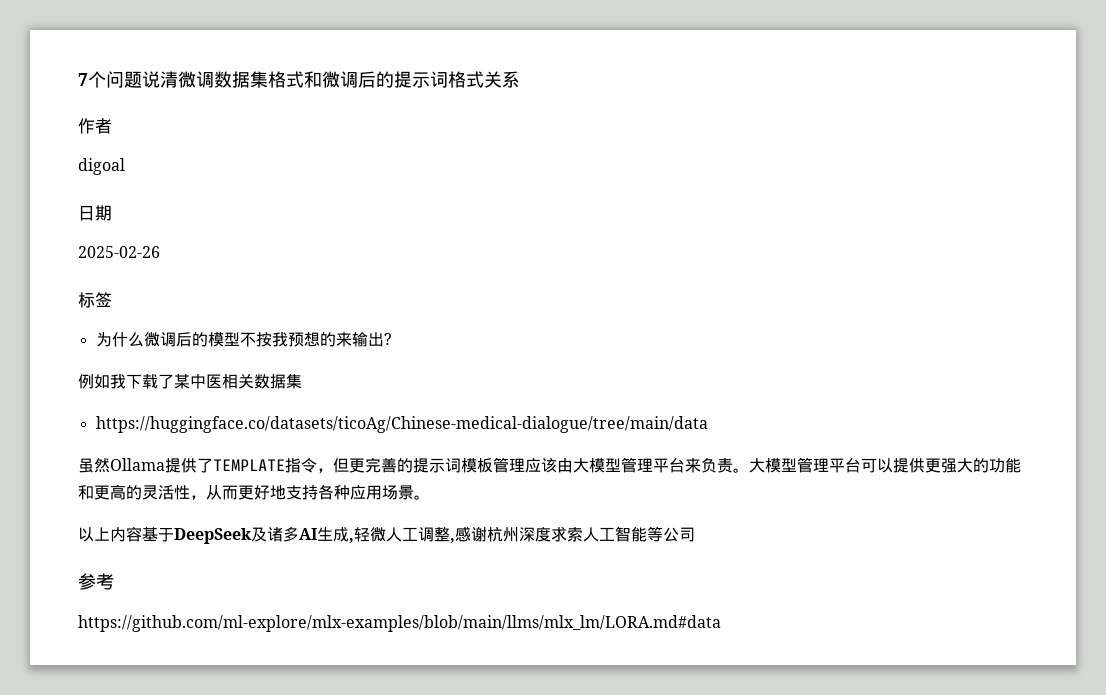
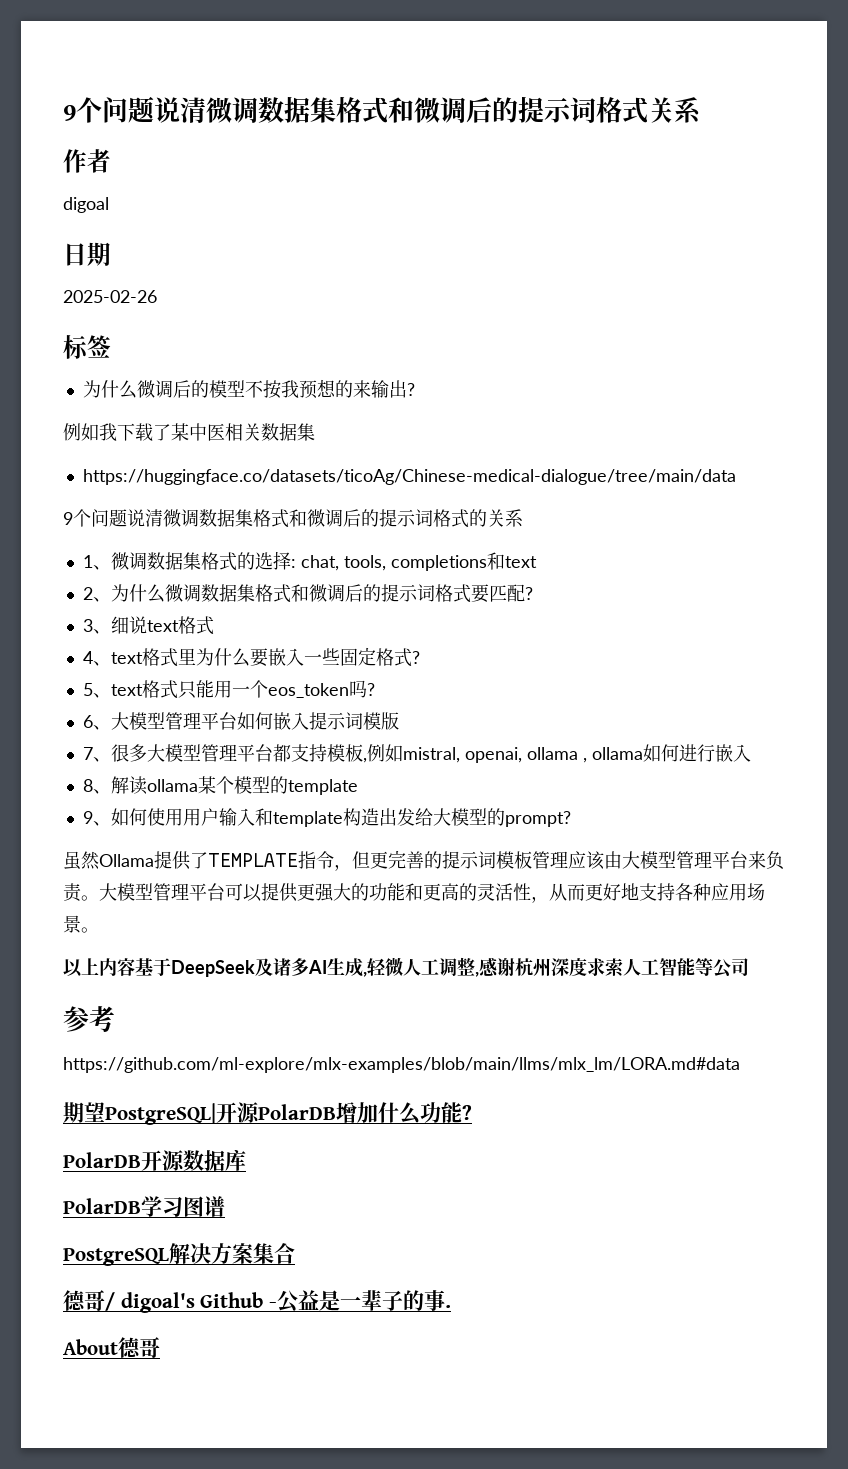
- 7个问题说清微调数据集格式和微调后的提示词格式关系
+ 9个问题说清微调数据集格式和微调后的提示词格式关系
+ 9个问题说清微调数据集格式和微调后的提示词格式的关系
+ 1、微调数据集格式的选择: chat, tools, completions和text
+ 2、为什么微调数据集格式和微调后的提示词格式要匹配?
+ 3、细说text格式
+ 4、text格式里为什么要嵌入一些固定格式?
+ 5、text格式只能用一个eos_token吗?
+ 6、大模型管理平台如何嵌入提示词模版
+ 7、很多大模型管理平台都支持模板,例如mistral, openai, ollama , ollama如何进行嵌入
+ 8、解读ollama某个模型的template
+ 9、如何使用用户输入和template构造出发给大模型的prompt?
+ 期望PostgreSQL|开源PolarDB增加什么功能?
+ PolarDB开源数据库
+ PolarDB学习图谱
+ PostgreSQL解决方案集合
+ 德哥/ digoal's Github -公益是一辈子的事.
+ About德哥

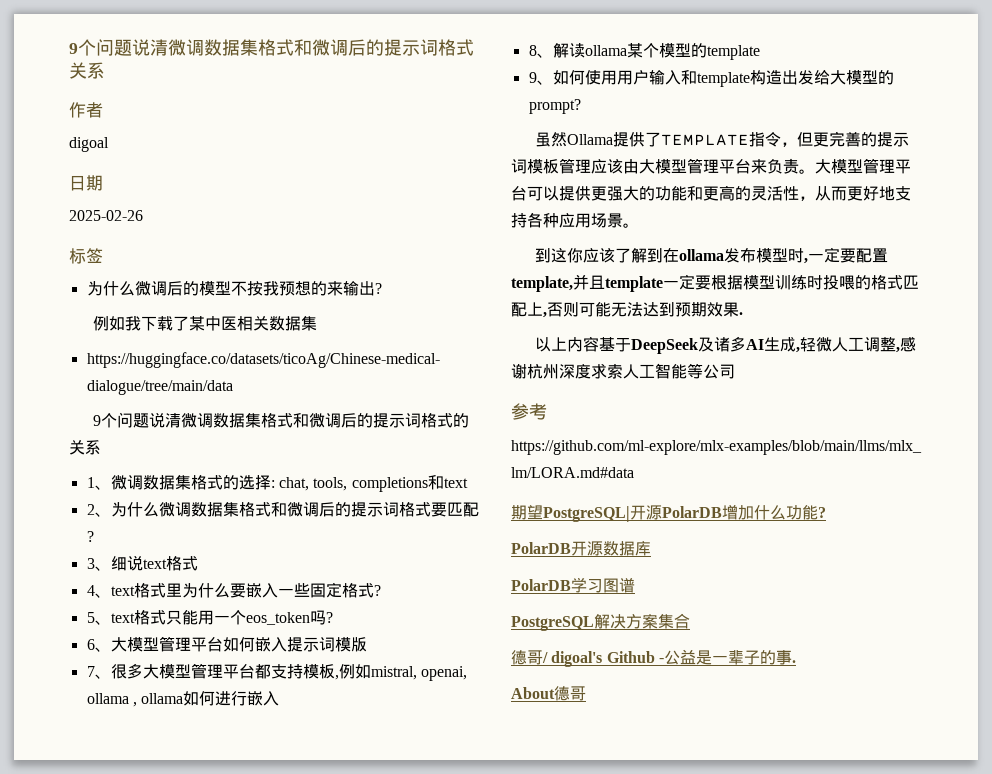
+ 到这你应该了解到在ollama发布模型时,一定要配置template,并且template一定要根据模型训练时投喂的格式匹配上,否则可能无法达到预期效果.

